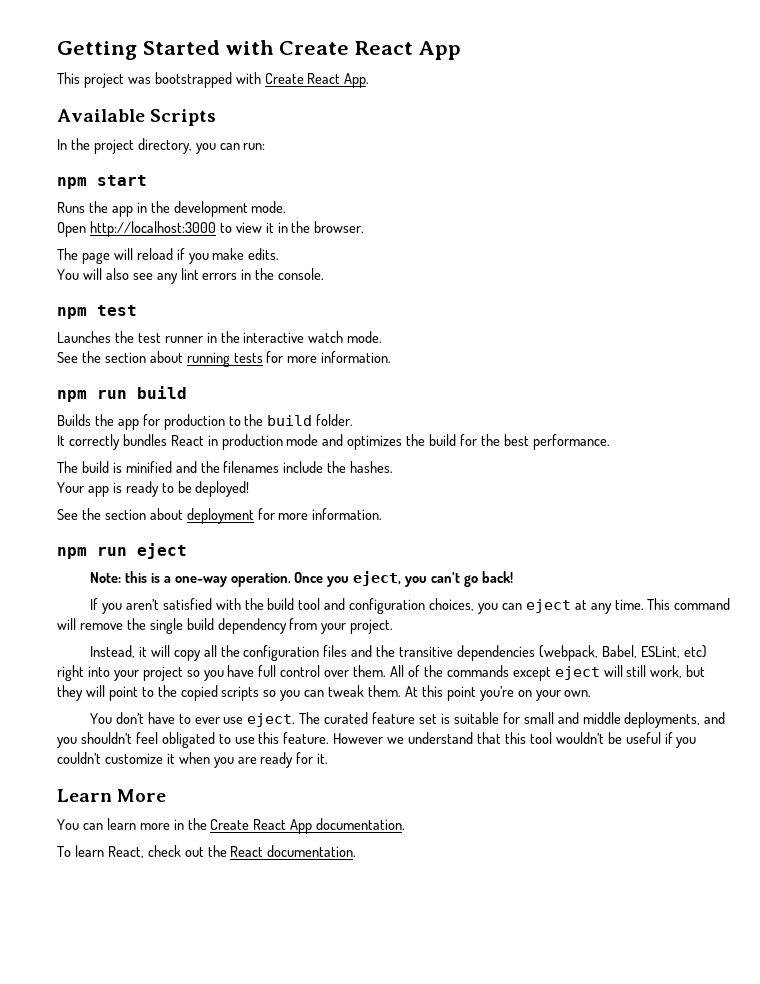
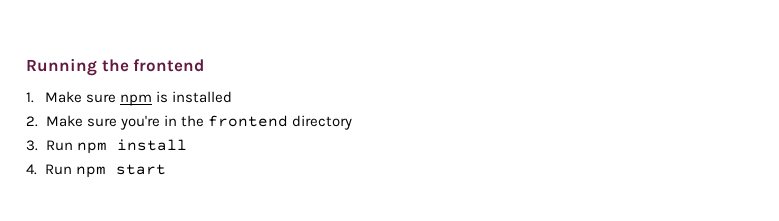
- Getting Started with Create React App
- This project was bootstrapped with Create React App.
- Available Scripts
- In the project directory, you can run:
- npm start
- Runs the app in the development mode.
- Open http://localhost:3000 to view it in the browser.
- The page will reload if you make edits.
- You will also see any lint errors in the console.
- npm test
- Launches the test runner in the interactive watch mode.
- See the section about running tests for more information.
- npm run build
- Builds the app for production to the build folder.
- It correctly bundles React in production mode and optimizes the build for the best performance.
- The build is minified and the filenames include the hashes.
- Your app is ready to be deployed!
- See the section about deployment for more information.
- npm run eject
- Note: this is a one-way operation. Once you eject, you can’t go back!
- If you aren’t satisfied with the build tool and configuration choices, you can eject at any time. This command will remove the single build dependency from your project.
- Instead, it will copy all the configuration files and the transitive dependencies (webpack, Babel, ESLint, etc) right into your project so you have full control over them. All of the commands except eject will still work, but they will point to the copied scripts so you can tweak them. At this point you’re on your own.
- You don’t have to ever use eject. The curated feature set is suitable for small and middle deployments, and you shouldn’t feel obligated to use this feature. However we understand that this tool wouldn’t be useful if you couldn’t customize it when you are ready for it.
- Learn More
- You can learn more in the Create React App documentation.
- To learn React, check out the React documentation.
+ Running the frontend
+ 1. Make sure npm is installed
+ 2. Make sure you're in the frontend directory
+ 3. Run npm install
+ 4. Run npm start

